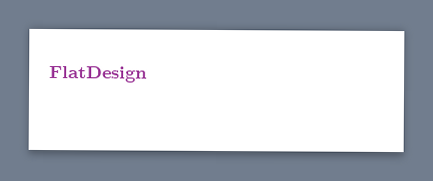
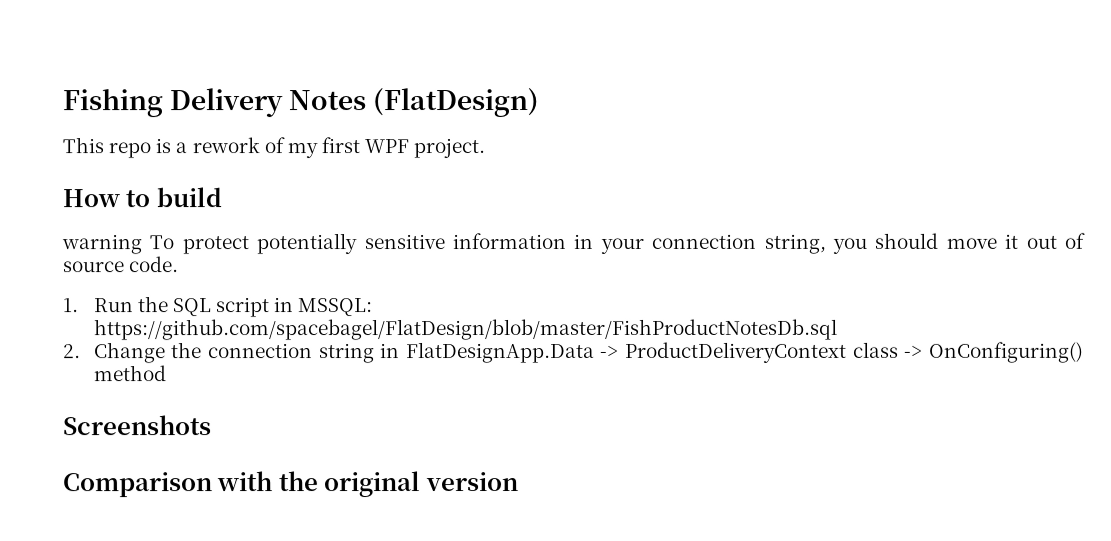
- FlatDesign
+ Fishing Delivery Notes (FlatDesign)
+ This repo is a rework of my first WPF project.
+ How to build
+ warning To protect potentially sensitive information in your connection string, you should move it out of source code.
+ 1. Run the SQL script in MSSQL: https://github.com/spacebagel/FlatDesign/blob/master/FishProductNotesDb.sql
+ 2. Change the connection string in FlatDesignApp.Data -> ProductDeliveryContext class -> OnConfiguring() method
+ Screenshots
+ Comparison with the original version

